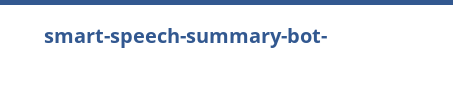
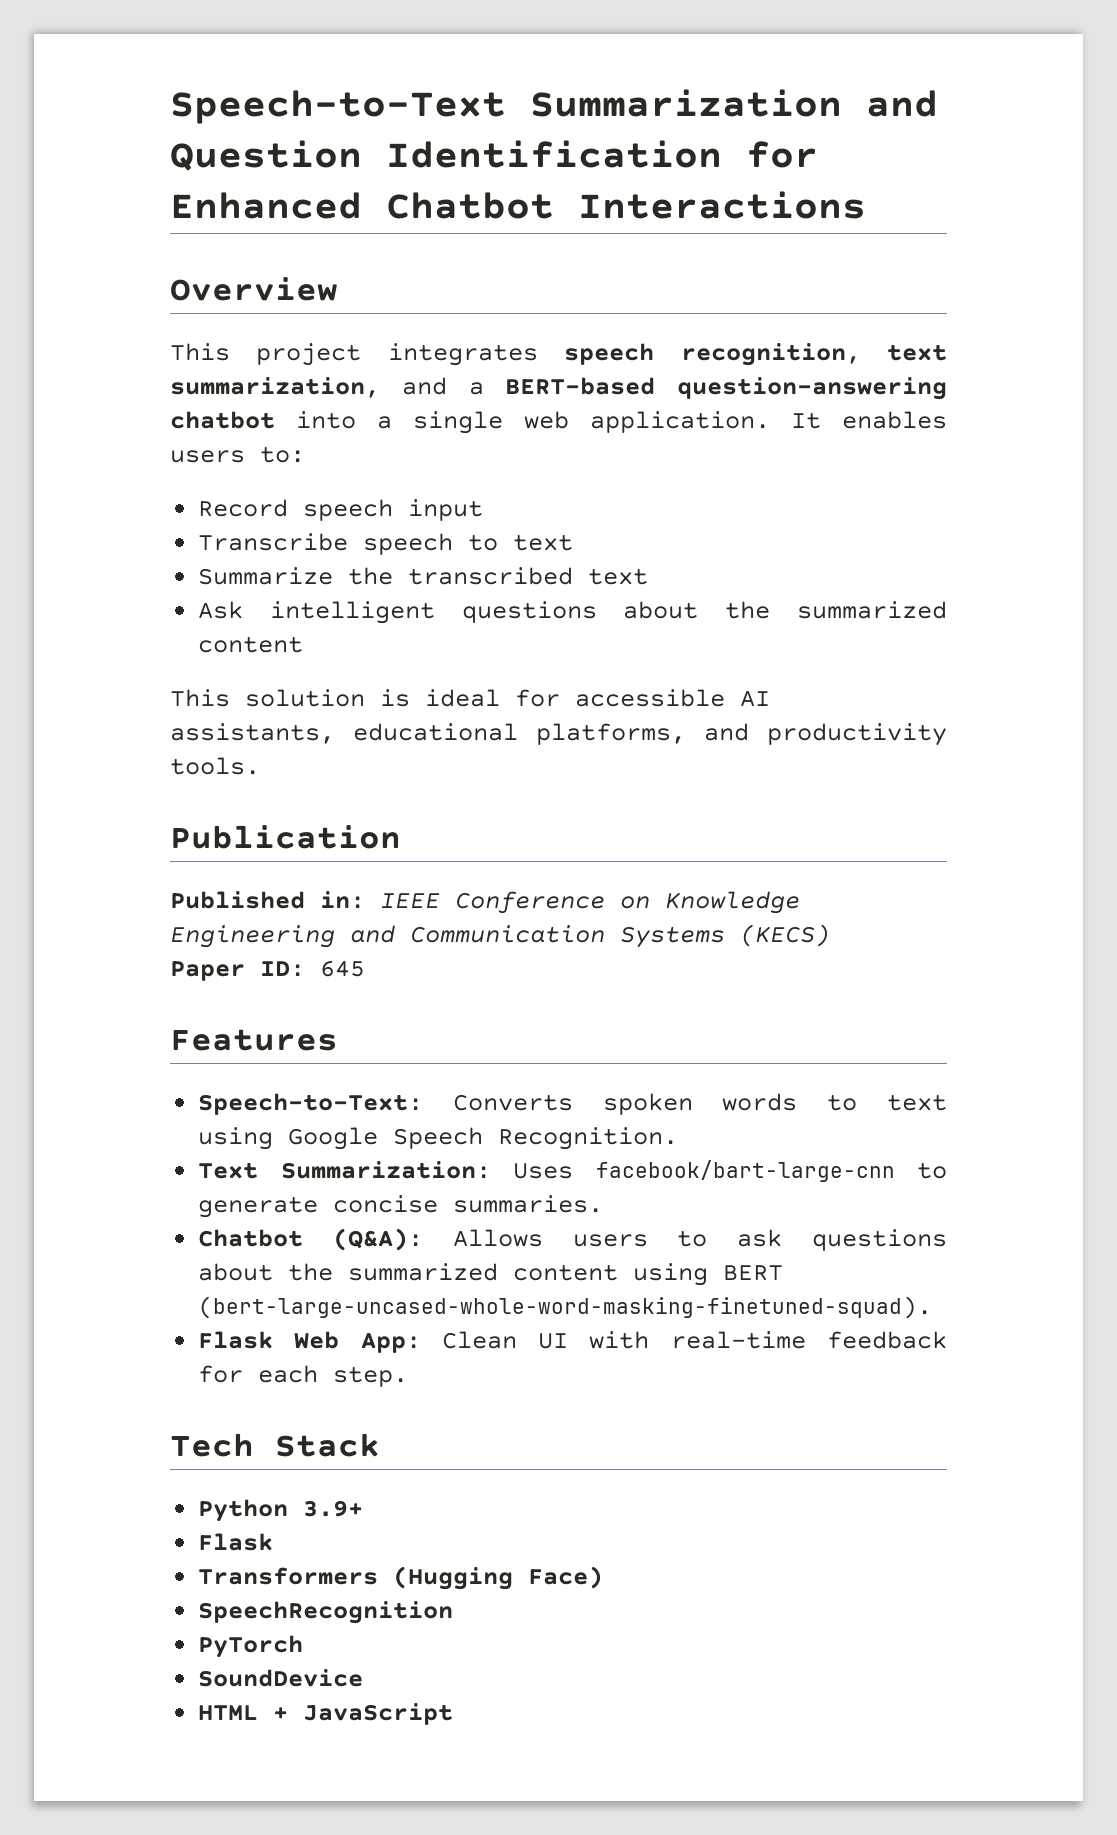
- smart-speech-summary-bot-
+ Speech-to-Text Summarization and Question Identification for Enhanced Chatbot Interactions
+ Overview
+ This project integrates speech recognition, text summarization, and a BERT-based question-answering chatbot into a single web application. It enables users to:
+ Record speech input
+ Transcribe speech to text
+ Summarize the transcribed text
+ Ask intelligent questions about the summarized content
+ This solution is ideal for accessible AI assistants, educational platforms, and productivity tools.
+ Publication
+ Published in: IEEE Conference on Knowledge Engineering and Communication Systems (KECS)
+ Paper ID: 645
+ Features
+ Speech-to-Text: Converts spoken words to text using Google Speech Recognition.
+ Text Summarization: Uses facebook/bart-large-cnn to generate concise summaries.
+ Chatbot (Q&A): Allows users to ask questions about the summarized content using BERT (bert-large-uncased-whole-word-masking-finetuned-squad).
+ Flask Web App: Clean UI with real-time feedback for each step.
+ Tech Stack
+ Python 3.9+
+ Flask
+ Transformers (Hugging Face)
+ SpeechRecognition
+ PyTorch
+ SoundDevice
+ HTML + JavaScript

